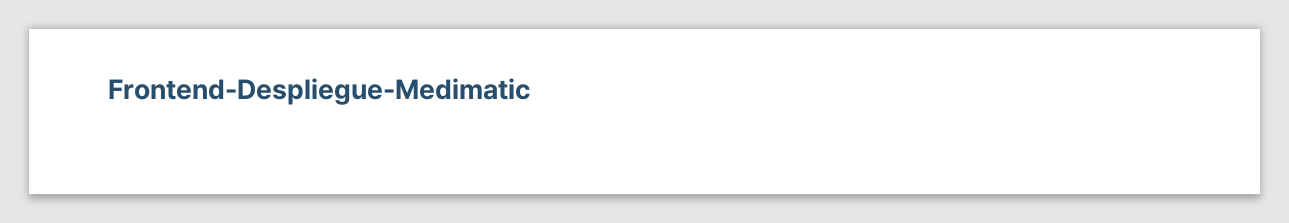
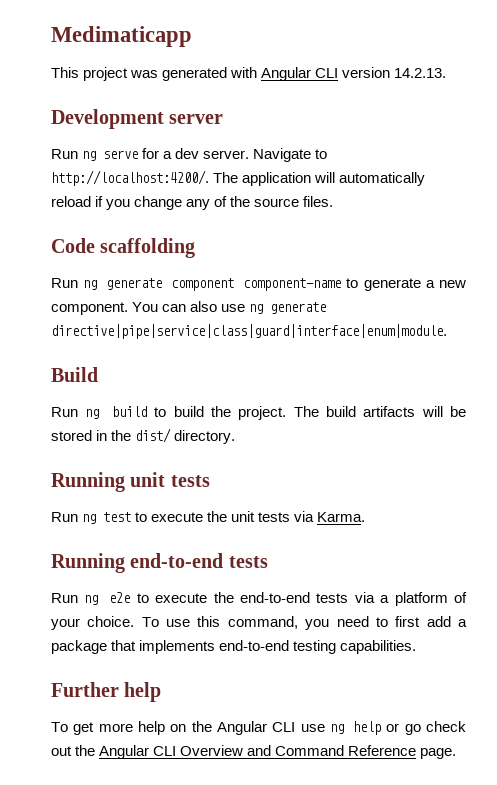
- Frontend-Despliegue-Medimatic
+ Medimaticapp
+ This project was generated with Angular CLI version 14.2.13.
+ Development server
+ Run ng serve for a dev server. Navigate to http://localhost:4200/. The application will automatically reload if you change any of the source files.
+ Code scaffolding
+ Run ng generate component component-name to generate a new component. You can also use ng generate directive|pipe|service|class|guard|interface|enum|module.
+ Build
+ Run ng build to build the project. The build artifacts will be stored in the dist/ directory.
+ Running unit tests
+ Run ng test to execute the unit tests via Karma.
+ Running end-to-end tests
+ Run ng e2e to execute the end-to-end tests via a platform of your choice. To use this command, you need to first add a package that implements end-to-end testing capabilities.
+ Further help
+ To get more help on the Angular CLI use ng help or go check out the Angular CLI Overview and Command Reference page.

